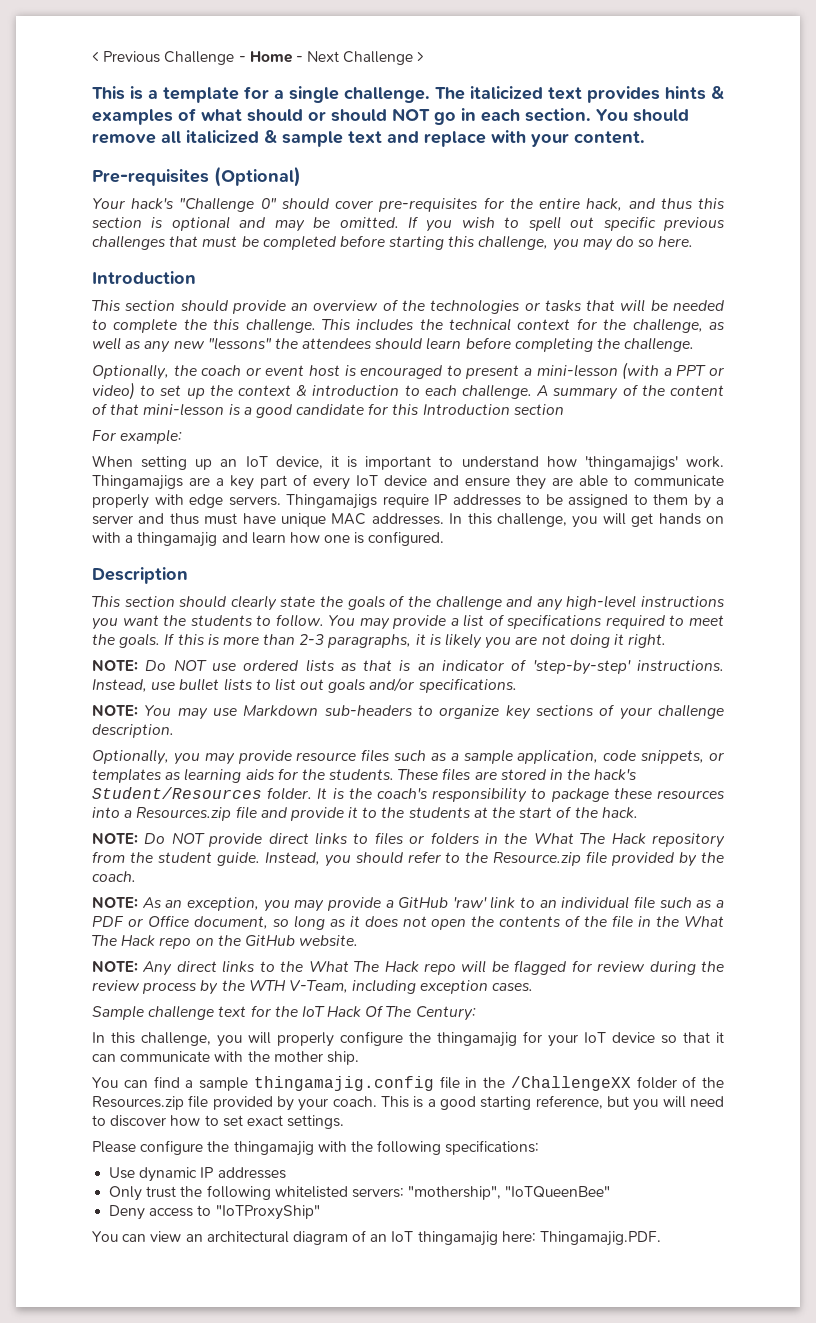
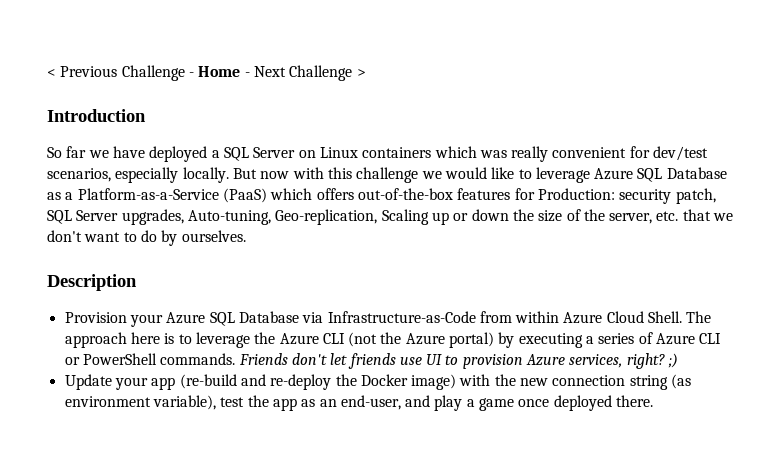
- This is a template for a single challenge. The italicized text provides hints & examples of what should or should NOT go in each section. You should remove all italicized & sample text and replace with your content.
- Pre-requisites (Optional)
- Your hack's "Challenge 0" should cover pre-requisites for the entire hack, and thus this section is optional and may be omitted. If you wish to spell out specific previous challenges that must be completed before starting this challenge, you may do so here.
  Introduction
- This section should provide an overview of the technologies or tasks that will be needed to complete the this challenge. This includes the technical context for the challenge, as well as any new "lessons" the attendees should learn before completing the challenge.
- Optionally, the coach or event host is encouraged to present a mini-lesson (with a PPT or video) to set up the context & introduction to each challenge. A summary of the content of that mini-lesson is a good candidate for this Introduction section
- For example:
- When setting up an IoT device, it is important to understand how 'thingamajigs' work. Thingamajigs are a key part of every IoT device and ensure they are able to communicate properly with edge servers. Thingamajigs require IP addresses to be assigned to them by a server and thus must have unique MAC addresses. In this challenge, you will get hands on with a thingamajig and learn how one is configured.
+ So far we have deployed a SQL Server on Linux containers which was really convenient for dev/test scenarios, especially locally. But now with this challenge we would like to leverage Azure SQL Database as a Platform-as-a-Service (PaaS) which offers out-of-the-box features for Production: security patch, SQL Server upgrades, Auto-tuning, Geo-replication, Scaling up or down the size of the server, etc. that we don't want to do by ourselves.
  Description
- This section should clearly state the goals of the challenge and any high-level instructions you want the students to follow. You may provide a list of specifications required to meet the goals. If this is more than 2-3 paragraphs, it is likely you are not doing it right.
- NOTE: Do NOT use ordered lists as that is an indicator of 'step-by-step' instructions. Instead, use bullet lists to list out goals and/or specifications.
- NOTE: You may use Markdown sub-headers to organize key sections of your challenge description.
- Optionally, you may provide resource files such as a sample application, code snippets, or templates as learning aids for the students. These files are stored in the hack's Student/Resources folder. It is the coach's responsibility to package these resources into a Resources.zip file and provide it to the students at the start of the hack.
- NOTE: Do NOT provide direct links to files or folders in the What The Hack repository from the student guide. Instead, you should refer to the Resource.zip file provided by the coach.
- NOTE: As an exception, you may provide a GitHub 'raw' link to an individual file such as a PDF or Office document, so long as it does not open the contents of the file in the What The Hack repo on the GitHub website.
- NOTE: Any direct links to the What The Hack repo will be flagged for review during the review process by the WTH V-Team, including exception cases.
- Sample challenge text for the IoT Hack Of The Century:
- In this challenge, you will properly configure the thingamajig for your IoT device so that it can communicate with the mother ship.
- You can find a sample thingamajig.config file in the /ChallengeXX folder of the Resources.zip file provided by your coach. This is a good starting reference, but you will need to discover how to set exact settings.
- Please configure the thingamajig with the following specifications:
- Use dynamic IP addresses
- Only trust the following whitelisted servers: "mothership", "IoTQueenBee"
- Deny access to "IoTProxyShip"
- You can view an architectural diagram of an IoT thingamajig here: Thingamajig.PDF.
+ Provision your Azure SQL Database via Infrastructure-as-Code from within Azure Cloud Shell. The approach here is to leverage the Azure CLI (not the Azure portal) by executing a series of Azure CLI or PowerShell commands. Friends don't let friends use UI to provision Azure services, right? ;)
+ Update your app (re-build and re-deploy the Docker image) with the new connection string (as environment variable), test the app as an end-user, and play a game once deployed there.

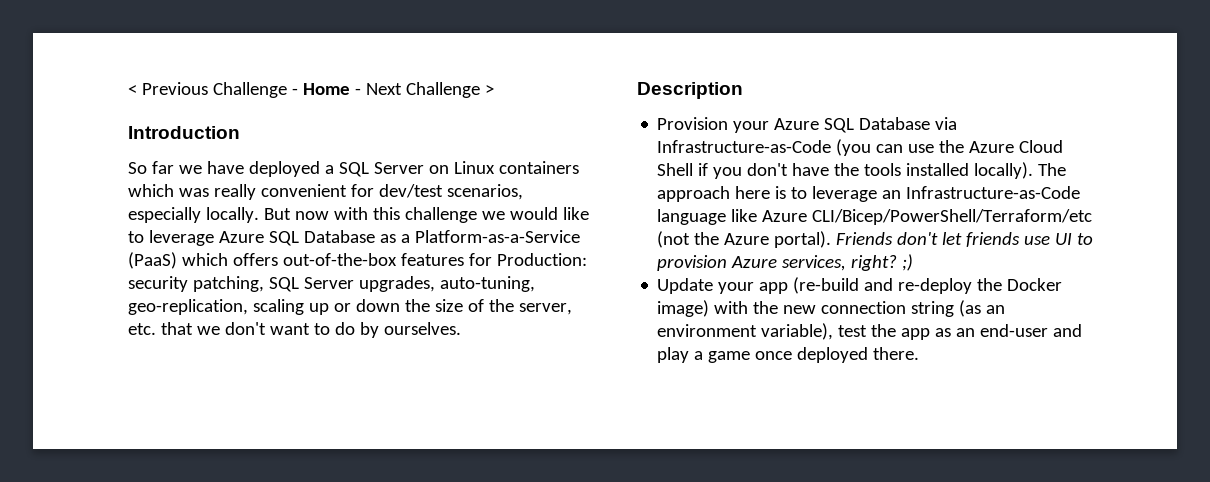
- But now with this challenge we would like to leverage Azure SQL Database as a Platform-as-a-Service (PaaS) which offers out-of-the-box features for Production: security patch, SQL Server upgrades, Auto-tuning, Geo-replication, Scaling up or down the size of the server, etc. that we don't want to do by ourselves.
+ But now with this challenge we would like to leverage Azure SQL Database as a Platform-as-a-Service (PaaS) which offers out-of-the-box features for Production: security patching, SQL Server upgrades, auto-tuning, geo-replication, scaling up or down the size of the server, etc. that we don't want to do by ourselves.
- Provision your Azure SQL Database via Infrastructure-as-Code from within Azure Cloud Shell.
+ Provision your Azure SQL Database via Infrastructure-as-Code (you can use the Azure Cloud Shell if you don't have the tools installed locally).
- The approach here is to leverage the Azure CLI (not the Azure portal) by executing a series of Azure CLI or PowerShell commands.
+ The approach here is to leverage an Infrastructure-as-Code language like Azure CLI/Bicep/PowerShell/Terraform/etc (not the Azure portal).
- Update your app (re-build and re-deploy the Docker image) with the new connection string (as environment variable), test the app as an end-user, and play a game once deployed there.
+ Update your app (re-build and re-deploy the Docker image) with the new connection string (as an environment variable), test the app as an end-user and play a game once deployed there.

